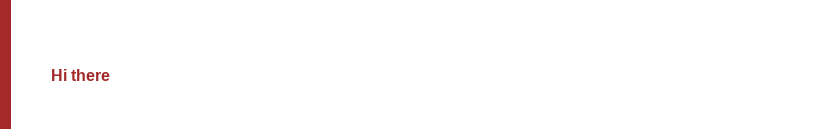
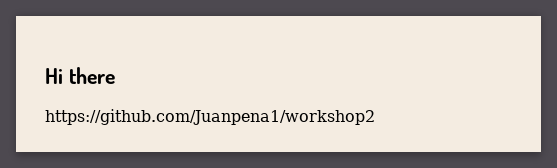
+ https://github.com/Juanpena1/workshop2

